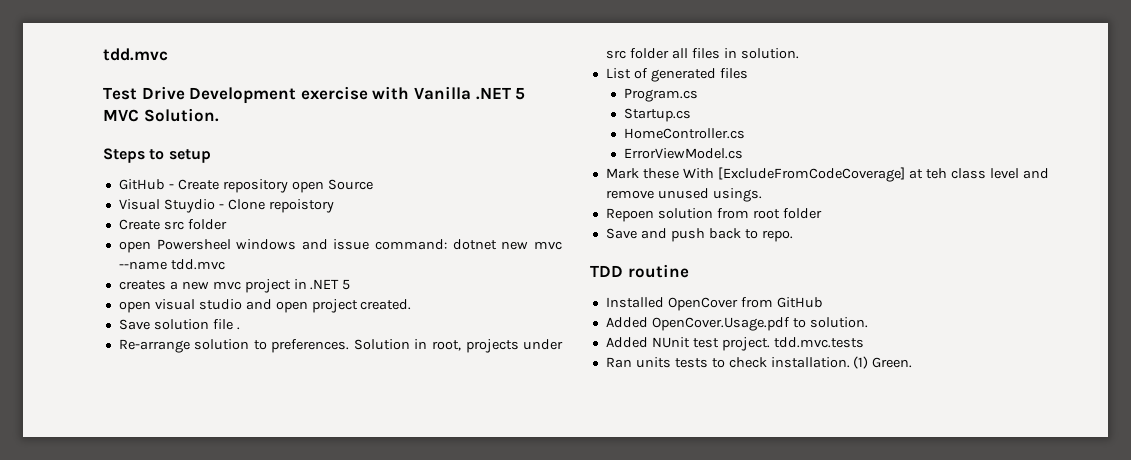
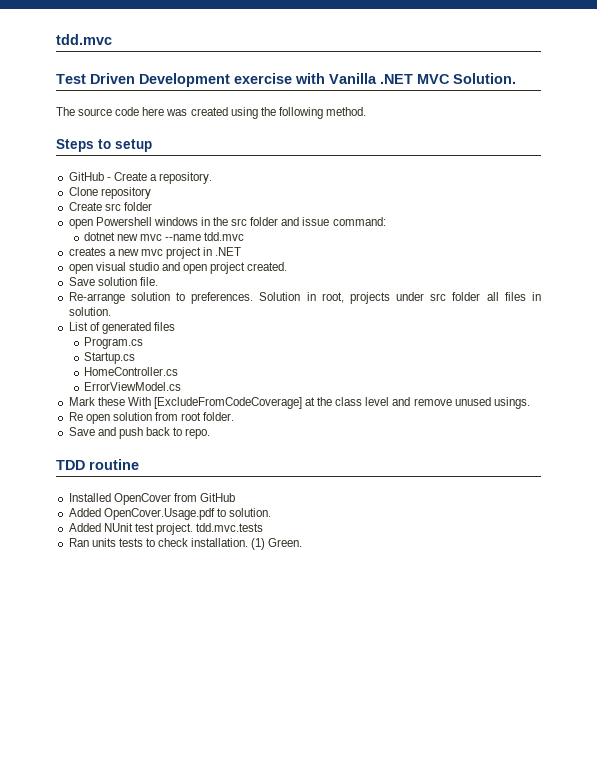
- Test Drive Development exercise with Vanilla .NET 5 MVC Solution.
+ Test Driven Development exercise with Vanilla .NET MVC Solution.
+ The source code here was created using the following method.
- GitHub - Create repository open Source
- Visual Stuydio - Clone repoistory
+ GitHub - Create a repository.
+ Clone repository
  Create src folder
- open Powersheel windows and issue command: dotnet new mvc --name tdd.mvc
+ open Powershell windows in the src folder and issue command:
+ dotnet new mvc --name tdd.mvc
- creates a new mvc project in .NET 5
+ creates a new mvc project in .NET
- Save solution file .
+ Save solution file.
- Mark these With [ExcludeFromCodeCoverage] at teh class level and remove unused usings.
+ Mark these With [ExcludeFromCodeCoverage] at the class level and remove unused usings.
- Repoen solution from root folder
+ Re open solution from root folder.

